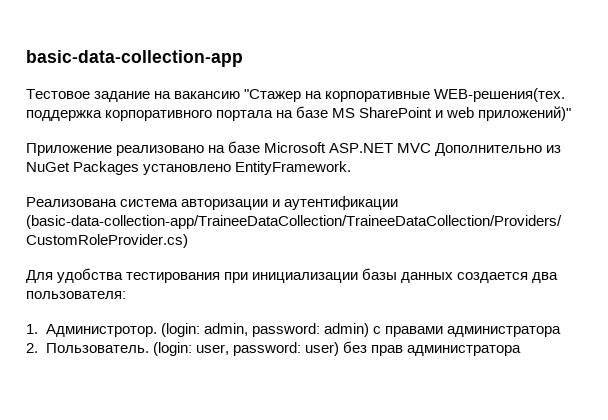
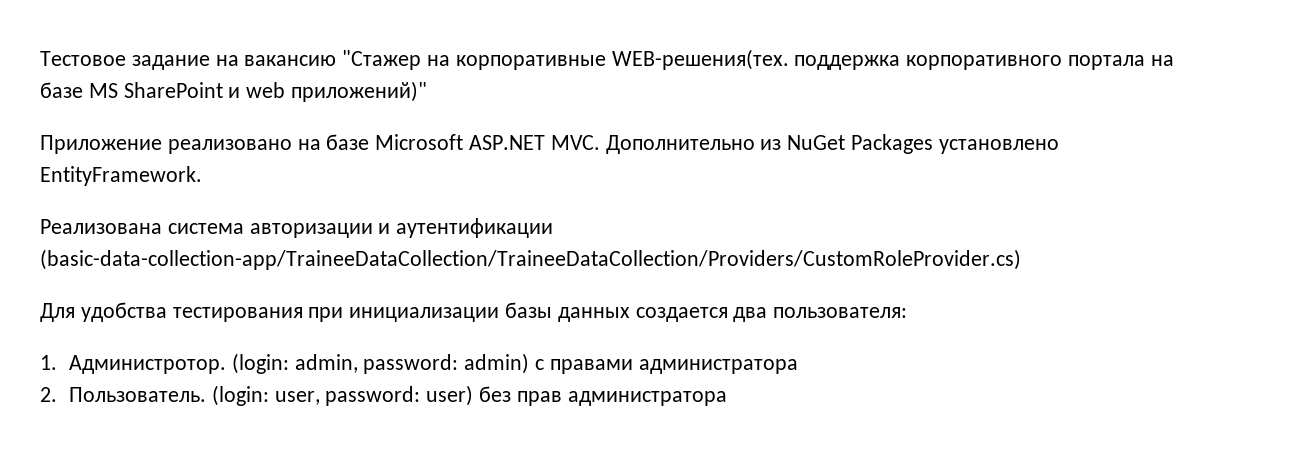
- basic-data-collection-app
- Приложение реализовано на базе Microsoft ASP.NET MVC Дополнительно из NuGet Packages установлено EntityFramework.
+ Приложение реализовано на базе Microsoft ASP.NET MVC. Дополнительно из NuGet Packages установлено EntityFramework.

